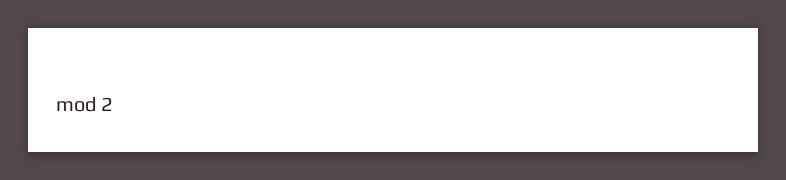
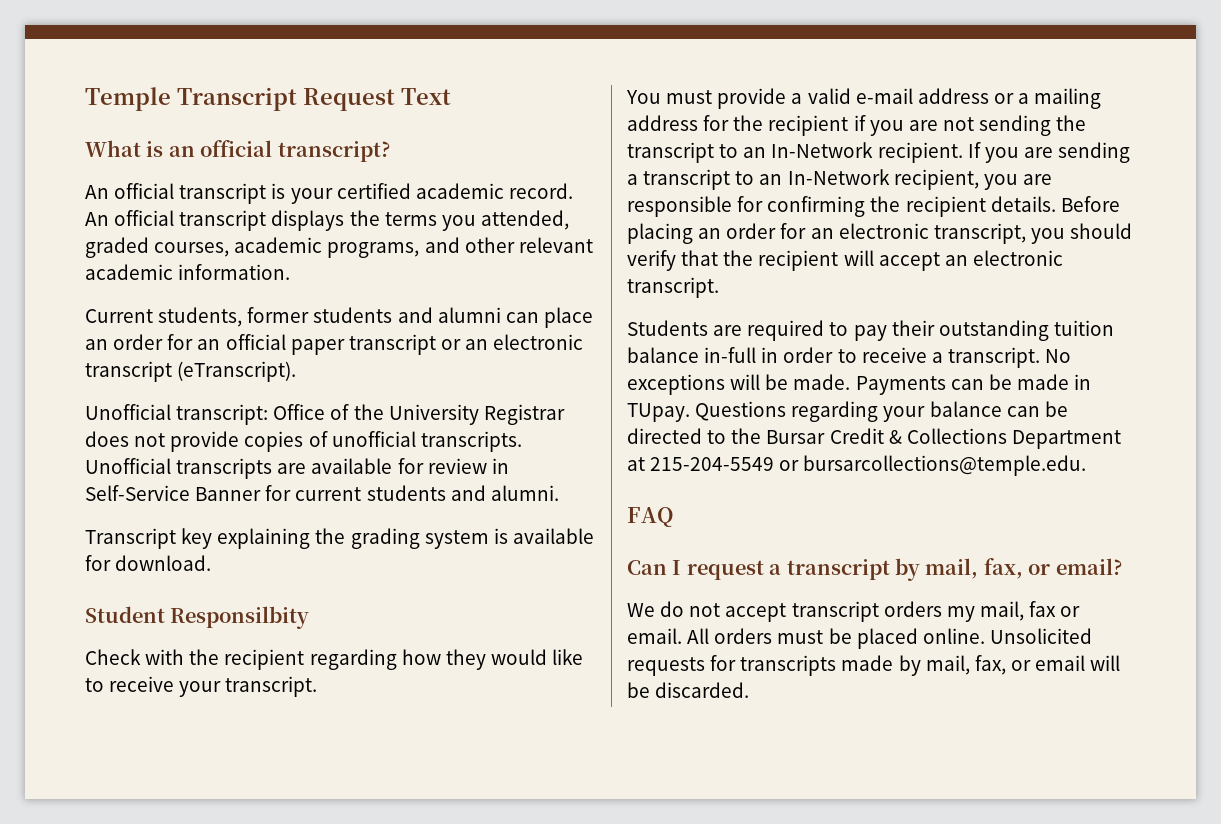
- mod 2
+ Temple Transcript Request Text
+ What is an official transcript?
+ An official transcript is your certified academic record. An official transcript displays the terms you attended, graded courses, academic programs, and other relevant academic information.
+ Current students, former students and alumni can place an order for an official paper transcript or an electronic transcript (eTranscript).
+ Unofficial transcript: Office of the University Registrar does not provide copies of unofficial transcripts. Unofficial transcripts are available for review in Self-Service Banner for current students and alumni.
+ Transcript key explaining the grading system is available for download.
+ Student Responsilbity
+ Check with the recipient regarding how they would like to receive your transcript.
+ You must provide a valid e-mail address or a mailing address for the recipient if you are not sending the transcript to an In-Network recipient. If you are sending a transcript to an In-Network recipient, you are responsible for confirming the recipient details. Before placing an order for an electronic transcript, you should verify that the recipient will accept an electronic transcript.
+ Students are required to pay their outstanding tuition balance in-full in order to receive a transcript. No exceptions will be made. Payments can be made in TUpay. Questions regarding your balance can be directed to the Bursar Credit & Collections Department at 215-204-5549 or bursarcollections@temple.edu.
+ FAQ
+ Can I request a transcript by mail, fax, or email?
+ We do not accept transcript orders my mail, fax or email. All orders must be placed online. Unsolicited requests for transcripts made by mail, fax, or email will be discarded.

